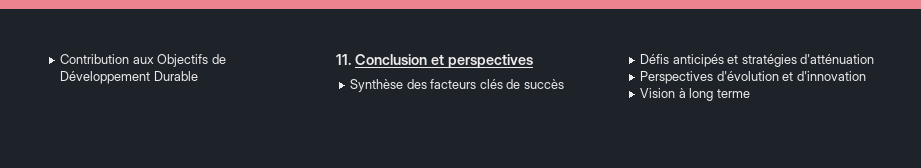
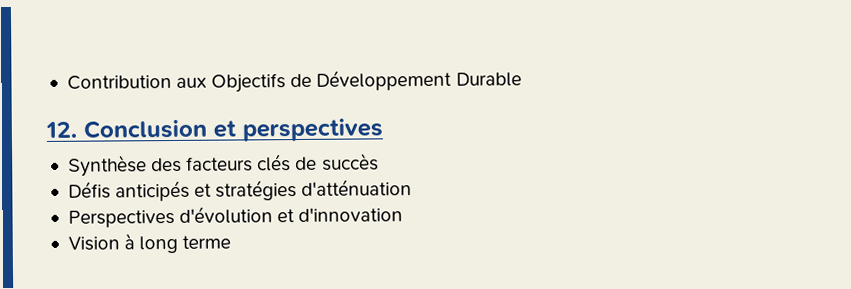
- 11. Conclusion et perspectives
+ 12. Conclusion et perspectives

